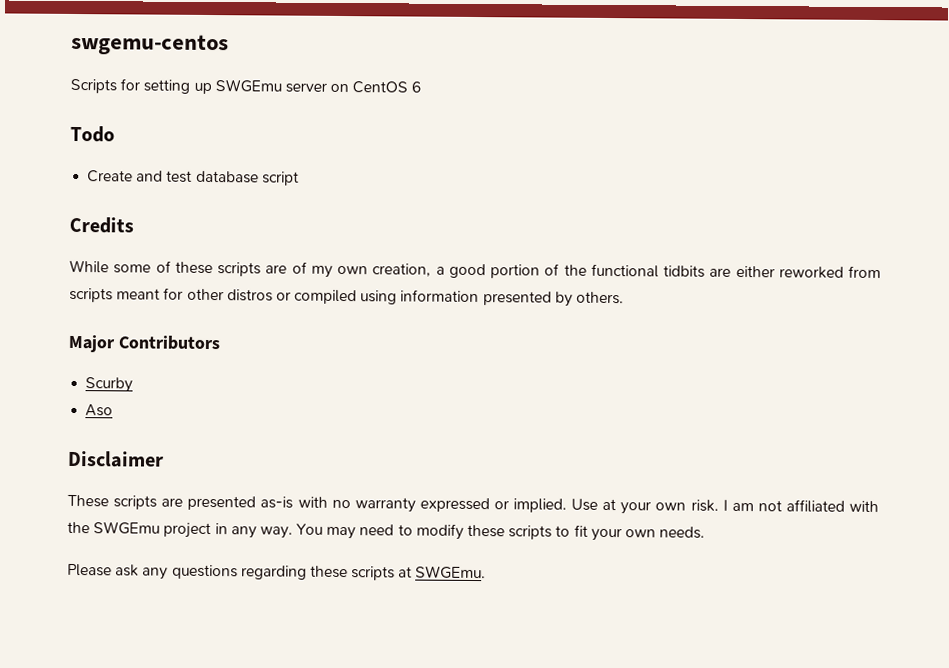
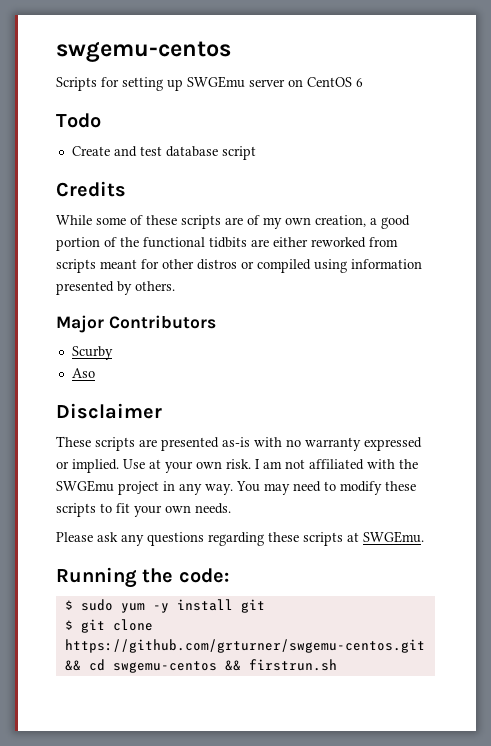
+ Running the code:
+ $ sudo yum -y install git
+ $ git clone https://github.com/grturner/swgemu-centos.git && cd swgemu-centos && firstrun.sh

